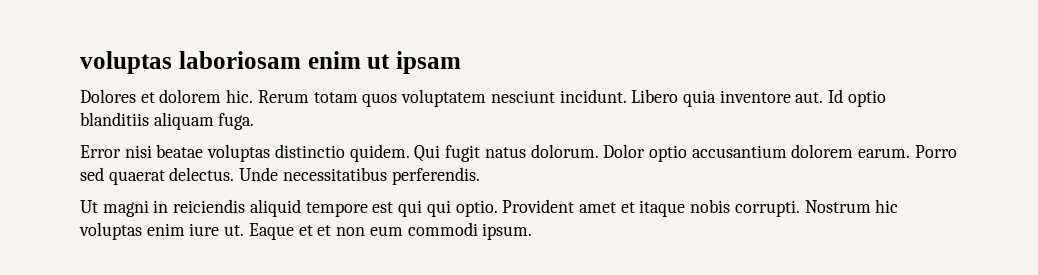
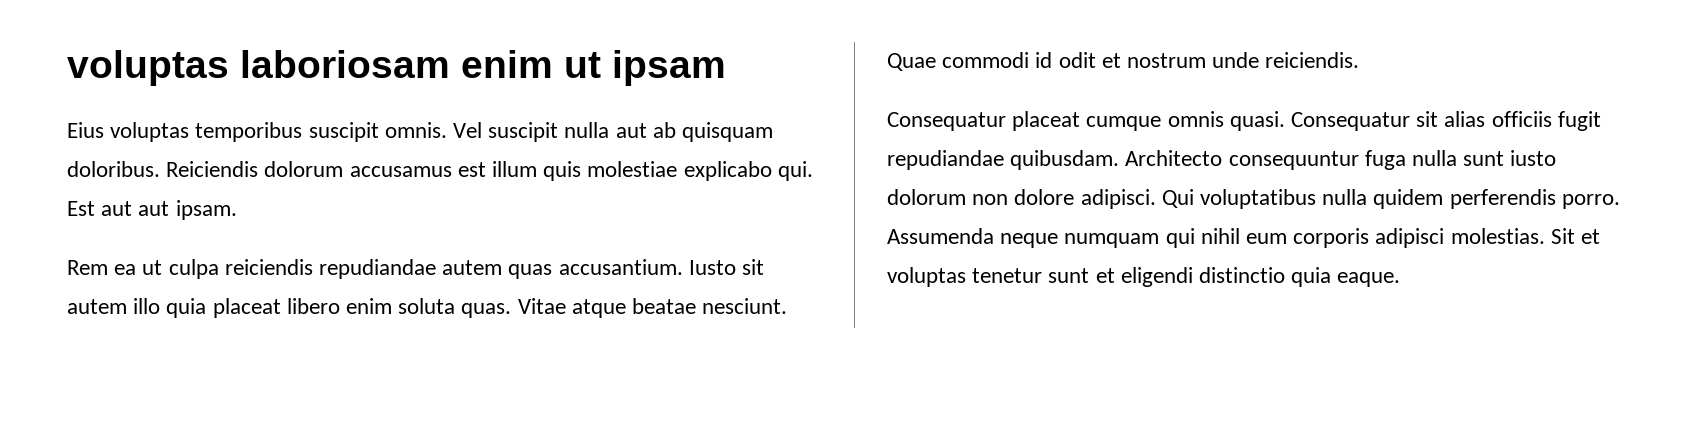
- Dolores et dolorem hic. Rerum totam quos voluptatem nesciunt incidunt. Libero quia inventore aut. Id optio blanditiis aliquam fuga.
- Error nisi beatae voluptas distinctio quidem. Qui fugit natus dolorum. Dolor optio accusantium dolorem earum. Porro sed quaerat delectus. Unde necessitatibus perferendis.
- Ut magni in reiciendis aliquid tempore est qui qui optio. Provident amet et itaque nobis corrupti. Nostrum hic voluptas enim iure ut. Eaque et et non eum commodi ipsum.
+ Eius voluptas temporibus suscipit omnis. Vel suscipit nulla aut ab quisquam doloribus. Reiciendis dolorum accusamus est illum quis molestiae explicabo qui. Est aut aut ipsam.
+ Rem ea ut culpa reiciendis repudiandae autem quas accusantium. Iusto sit autem illo quia placeat libero enim soluta quas. Vitae atque beatae nesciunt. Quae commodi id odit et nostrum unde reiciendis.
+ Consequatur placeat cumque omnis quasi. Consequatur sit alias officiis fugit repudiandae quibusdam. Architecto consequuntur fuga nulla sunt iusto dolorum non dolore adipisci. Qui voluptatibus nulla quidem perferendis porro. Assumenda neque numquam qui nihil eum corporis adipisci molestias. Sit et voluptas tenetur sunt et eligendi distinctio quia eaque.

